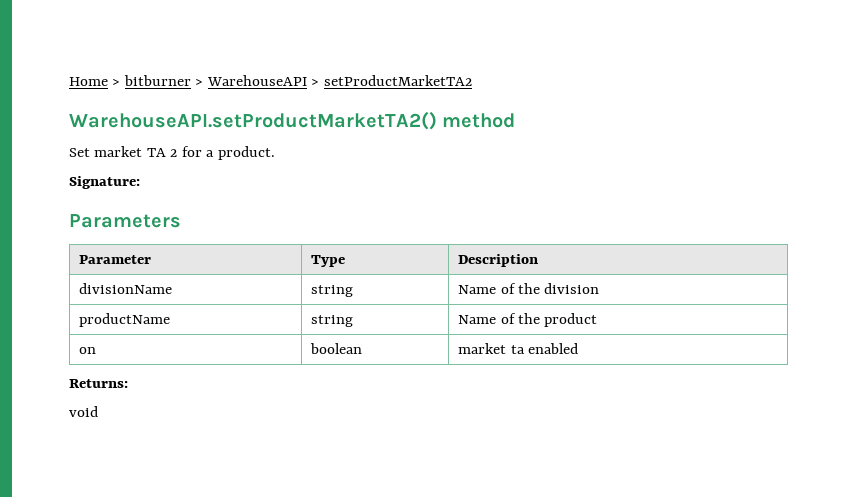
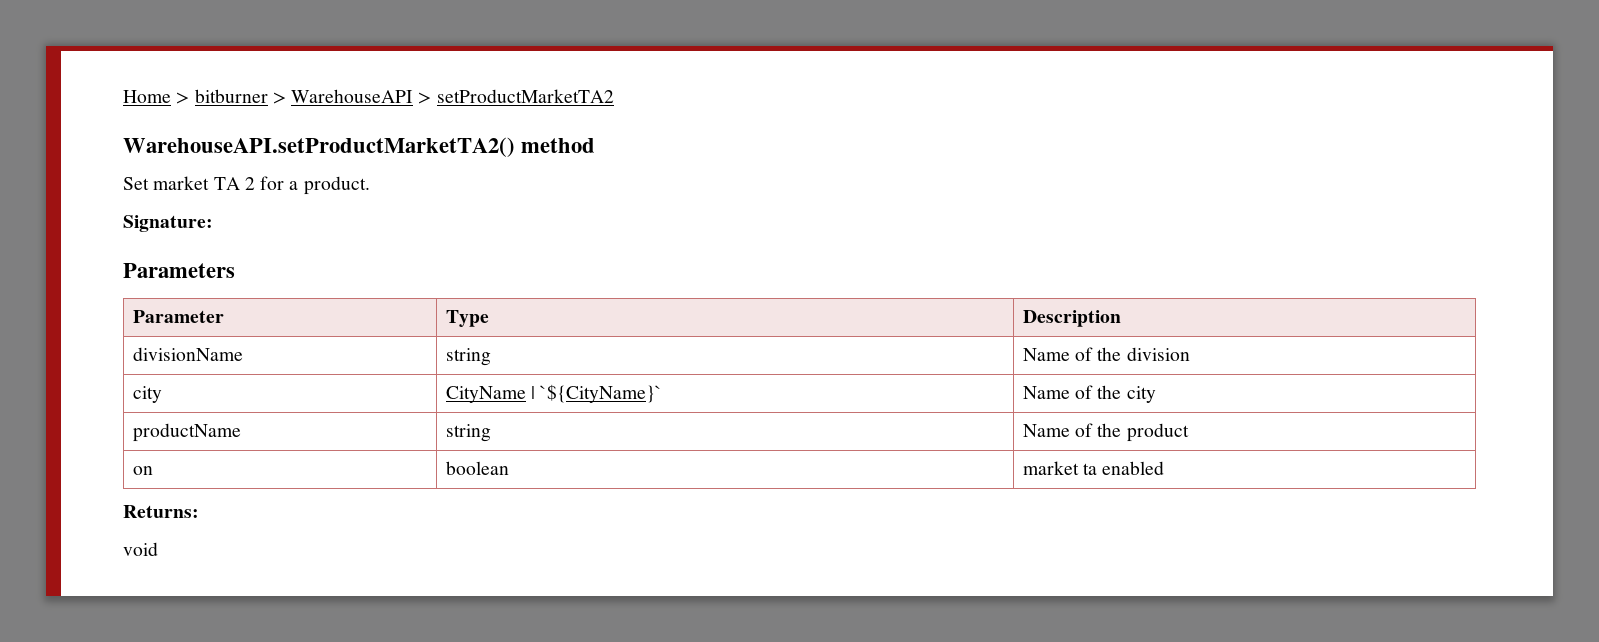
+ city | CityName | `${CityName}` | Name of the city

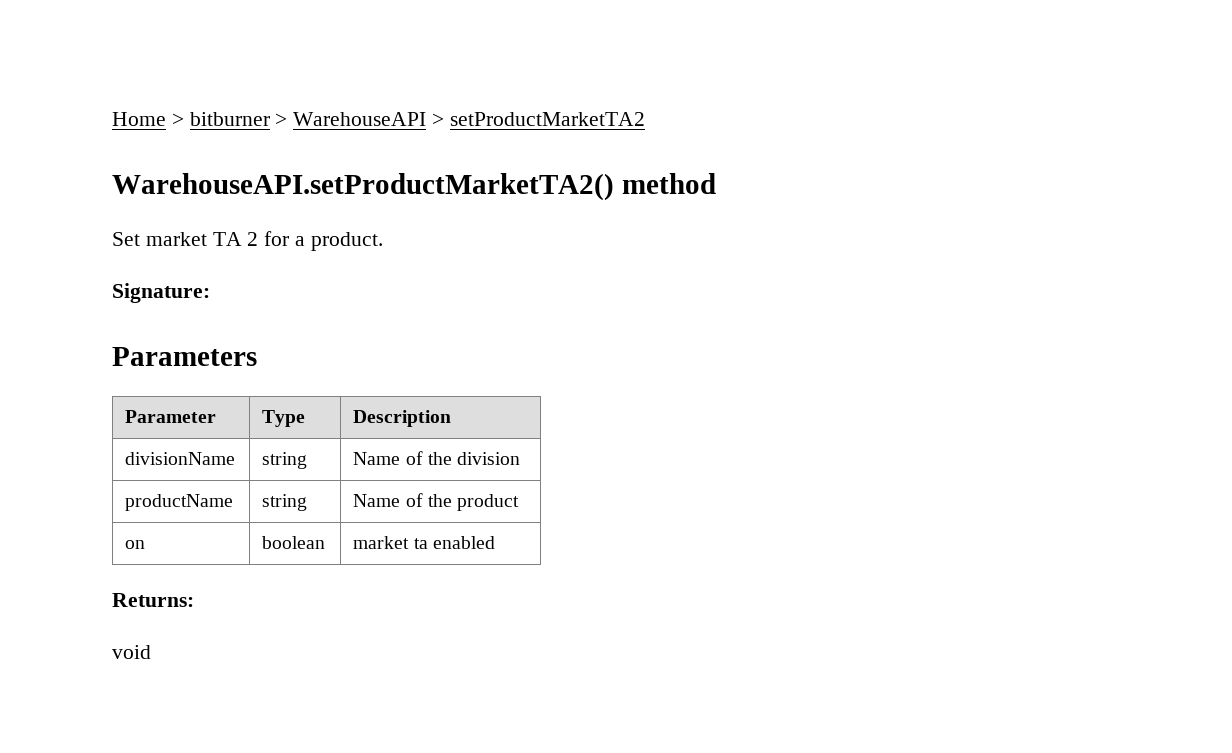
- city | CityName | `${CityName}` | Name of the city

